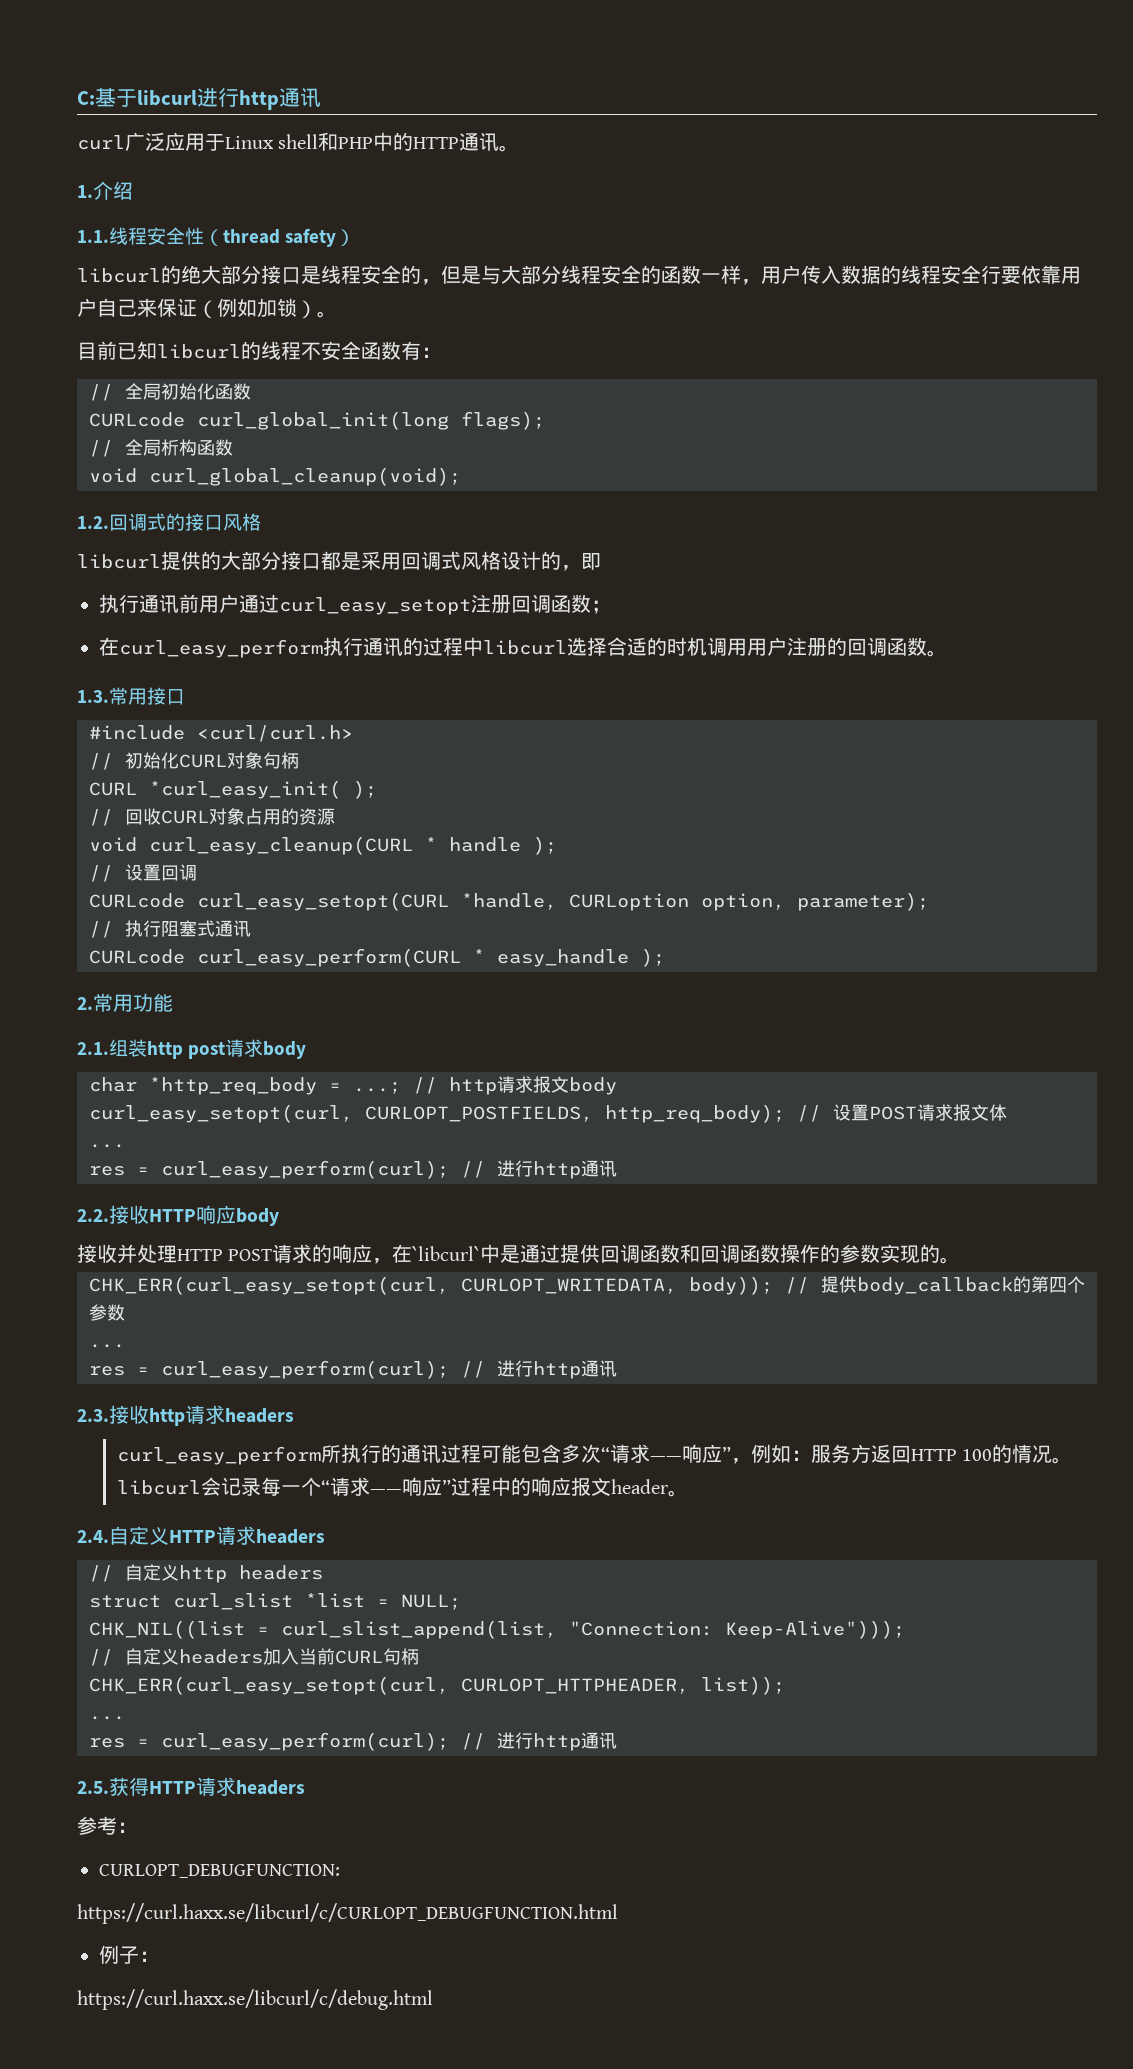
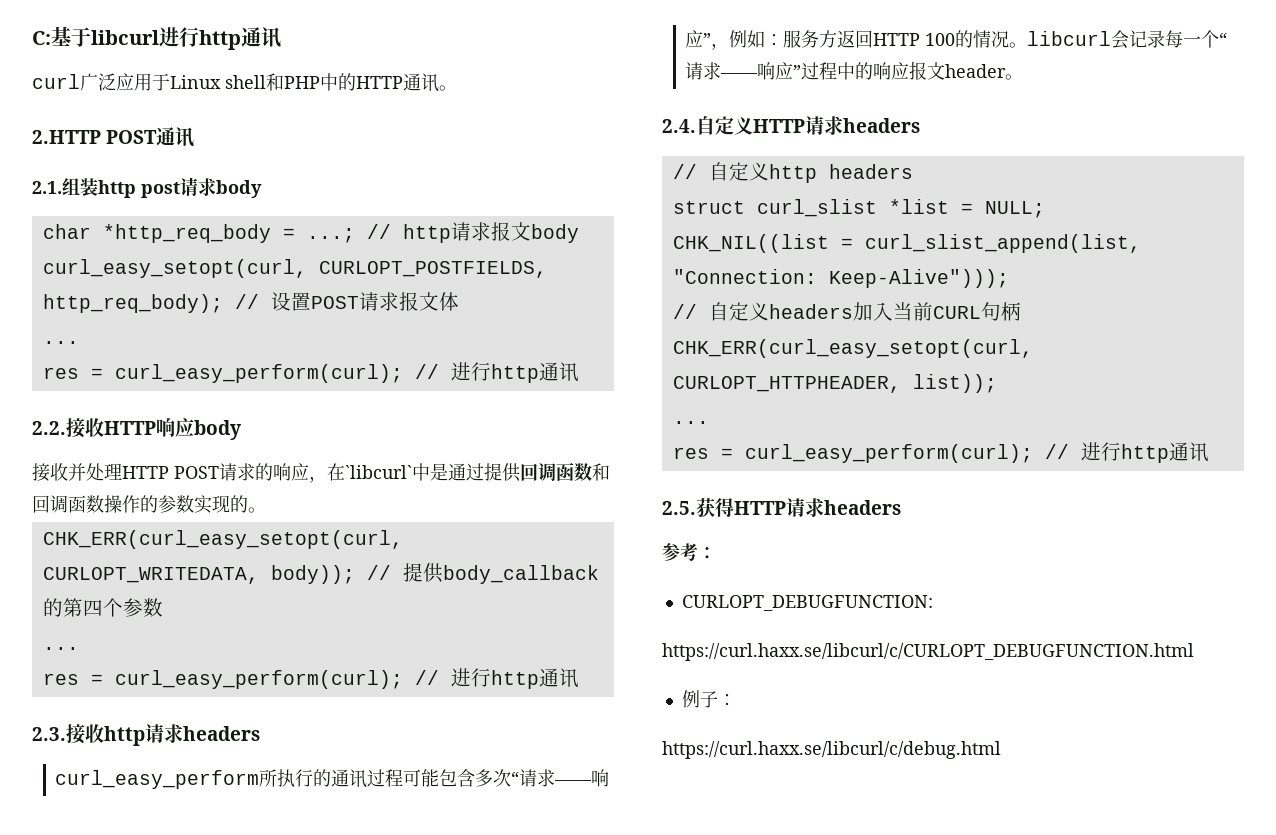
- 1.介绍
- 1.1.线程安全性（thread safety）
- libcurl的绝大部分接口是线程安全的，但是与大部分线程安全的函数一样，用户传入数据的线程安全行要依靠用户自己来保证（例如加锁）。
- 目前已知libcurl的线程不安全函数有：
- // 全局初始化函数
- CURLcode curl_global_init(long flags);
- // 全局析构函数
- void curl_global_cleanup(void);
- 1.2.回调式的接口风格
- libcurl提供的大部分接口都是采用回调式风格设计的，即
- 执行通讯前用户通过curl_easy_setopt注册回调函数；
- 在curl_easy_perform执行通讯的过程中libcurl选择合适的时机调用用户注册的回调函数。
- 1.3.常用接口
- #include <curl/curl.h>
- // 初始化CURL对象句柄
- CURL *curl_easy_init( );
- // 回收CURL对象占用的资源
- void curl_easy_cleanup(CURL * handle );
- // 设置回调
- CURLcode curl_easy_setopt(CURL *handle, CURLoption option, parameter);
- // 执行阻塞式通讯
- CURLcode curl_easy_perform(CURL * easy_handle );
- 2.常用功能
+ 2.HTTP POST通讯

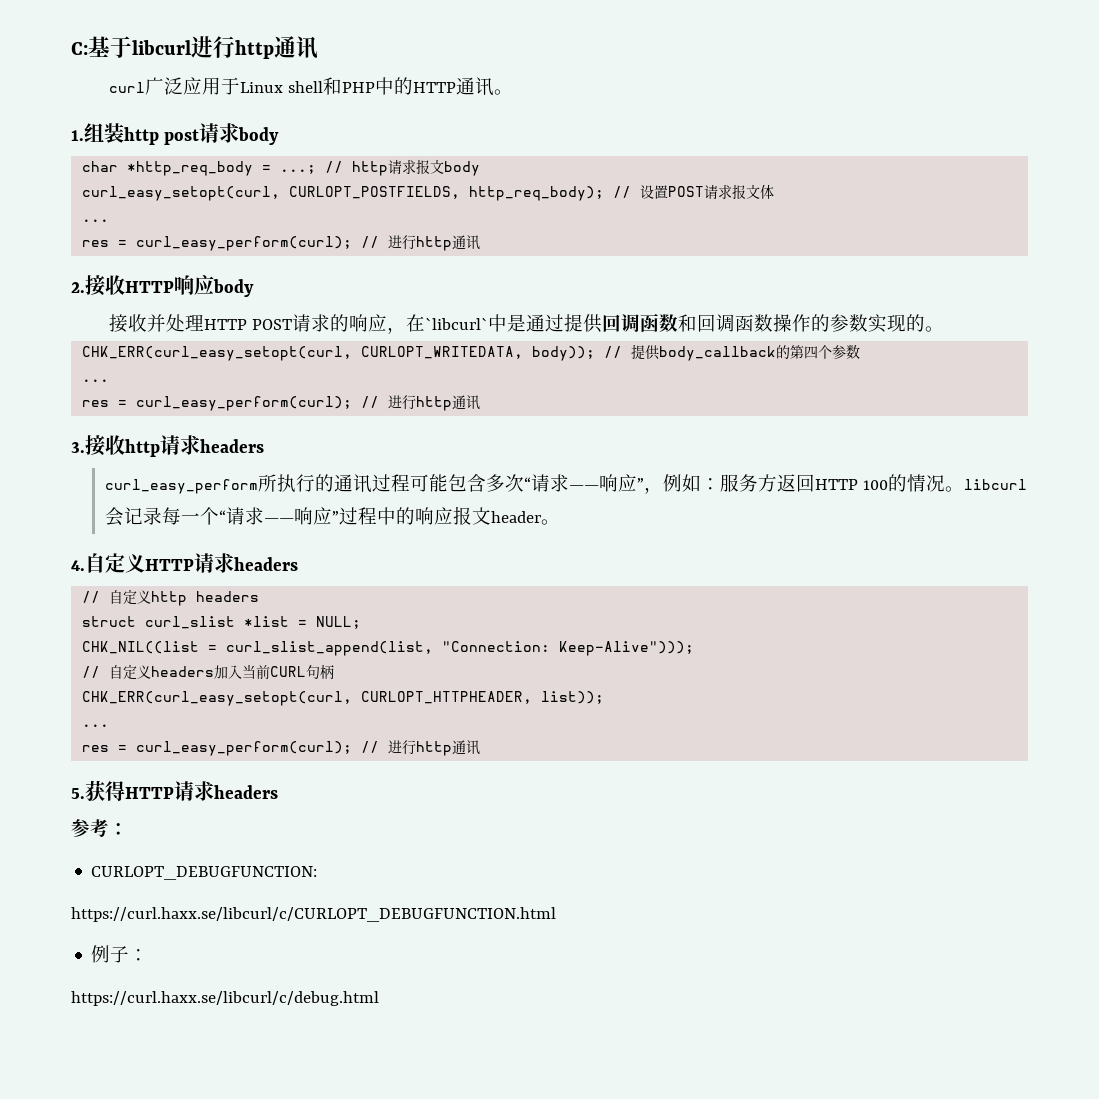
- 2.HTTP POST通讯
- 2.1.组装http post请求body
+ 1.组装http post请求body
- 2.2.接收HTTP响应body
+ 2.接收HTTP响应body
- 2.3.接收http请求headers
+ 3.接收http请求headers
- 2.4.自定义HTTP请求headers
+ 4.自定义HTTP请求headers
- 2.5.获得HTTP请求headers
+ 5.获得HTTP请求headers

